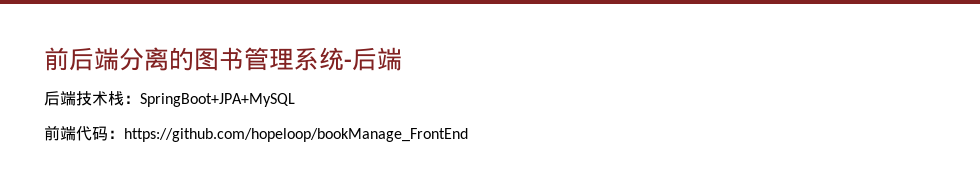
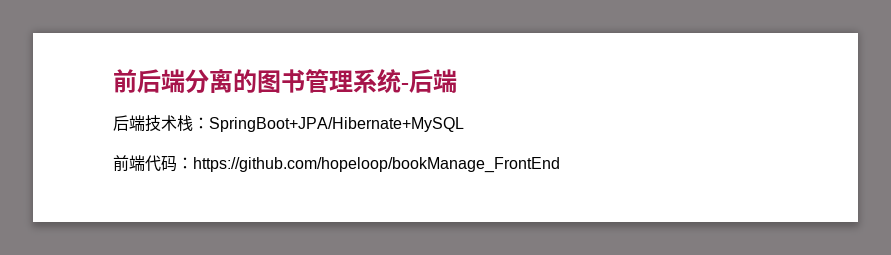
- 后端技术栈：SpringBoot+JPA+MySQL
+ 后端技术栈：SpringBoot+JPA/Hibernate+MySQL

